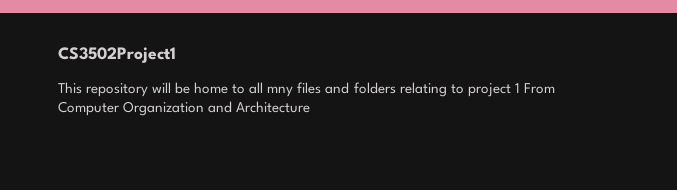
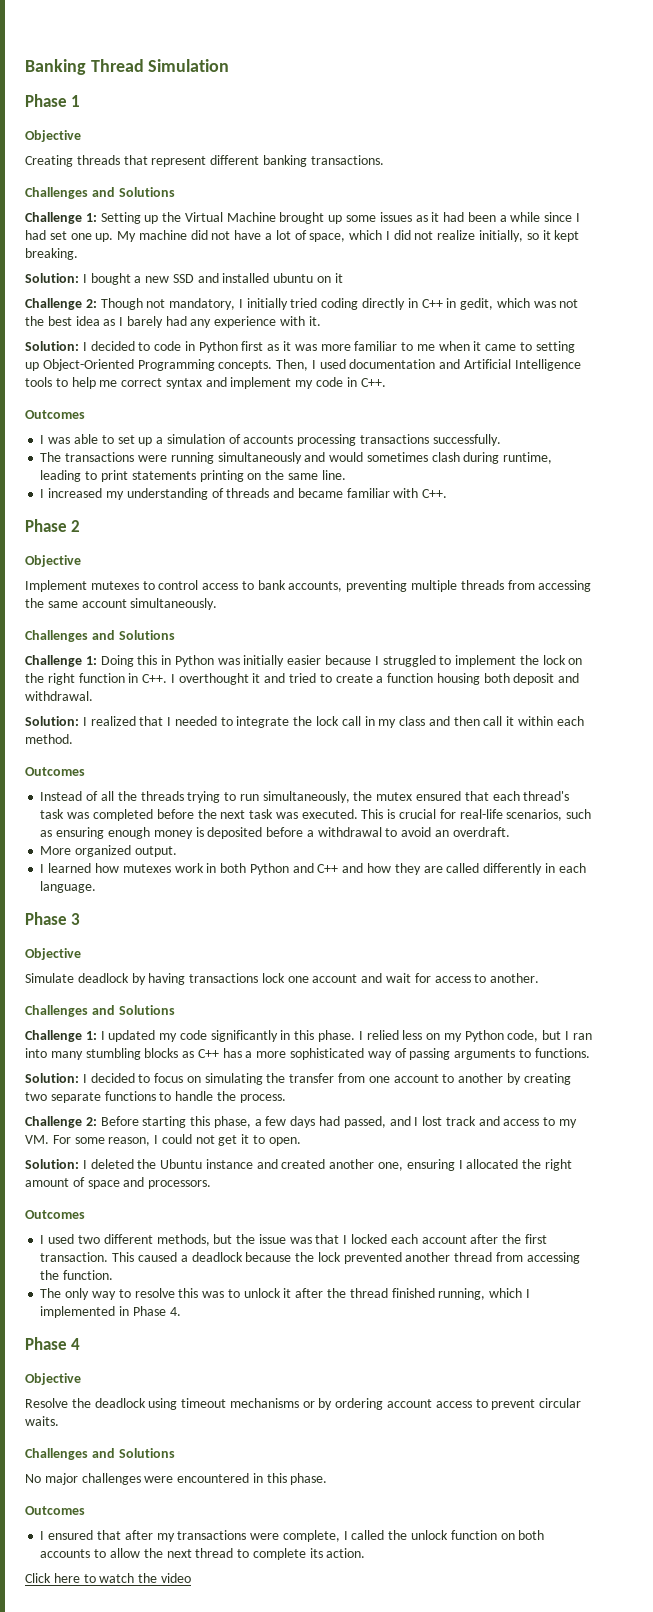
- CS3502Project1
- This repository will be home to all mny files and folders relating to project 1 From Computer Organization and Architecture
+ Banking Thread Simulation
+ Phase 1
+ Objective
+ Creating threads that represent different banking transactions.
+ Challenges and Solutions
+ Challenge 1: Setting up the Virtual Machine brought up some issues as it had been a while since I had set one up. My machine did not have a lot of space, which I did not realize initially, so it kept breaking.
+ Solution: I bought a new SSD and installed ubuntu on it
+ Challenge 2: Though not mandatory, I initially tried coding directly in C++ in gedit, which was not the best idea as I barely had any experience with it.
+ Solution: I decided to code in Python first as it was more familiar to me when it came to setting up Object-Oriented Programming concepts. Then, I used documentation and Artificial Intelligence tools to help me correct syntax and implement my code in C++.
+ Outcomes
+ I was able to set up a simulation of accounts processing transactions successfully.
+ The transactions were running simultaneously and would sometimes clash during runtime, leading to print statements printing on the same line.
+ I increased my understanding of threads and became familiar with C++.
+ Phase 2
+ Objective
+ Implement mutexes to control access to bank accounts, preventing multiple threads from accessing the same account simultaneously.
+ Challenges and Solutions
+ Challenge 1: Doing this in Python was initially easier because I struggled to implement the lock on the right function in C++. I overthought it and tried to create a function housing both deposit and withdrawal.
+ Solution: I realized that I needed to integrate the lock call in my class and then call it within each method.
+ Outcomes
+ Instead of all the threads trying to run simultaneously, the mutex ensured that each thread's task was completed before the next task was executed. This is crucial for real-life scenarios, such as ensuring enough money is deposited before a withdrawal to avoid an overdraft.
+ More organized output.
+ I learned how mutexes work in both Python and C++ and how they are called differently in each language.
+ Phase 3
+ Objective
+ Simulate deadlock by having transactions lock one account and wait for access to another.
+ Challenges and Solutions
+ Challenge 1: I updated my code significantly in this phase. I relied less on my Python code, but I ran into many stumbling blocks as C++ has a more sophisticated way of passing arguments to functions.
+ Solution: I decided to focus on simulating the transfer from one account to another by creating two separate functions to handle the process.
+ Challenge 2: Before starting this phase, a few days had passed, and I lost track and access to my VM. For some reason, I could not get it to open.
+ Solution: I deleted the Ubuntu instance and created another one, ensuring I allocated the right amount of space and processors.
+ Outcomes
+ I used two different methods, but the issue was that I locked each account after the first transaction. This caused a deadlock because the lock prevented another thread from accessing the function.
+ The only way to resolve this was to unlock it after the thread finished running, which I implemented in Phase 4.
+ Phase 4
+ Objective
+ Resolve the deadlock using timeout mechanisms or by ordering account access to prevent circular waits.
+ Challenges and Solutions
+ No major challenges were encountered in this phase.
+ Outcomes
+ I ensured that after my transactions were complete, I called the unlock function on both accounts to allow the next thread to complete its action.
+ Click here to watch the video

